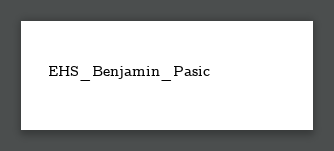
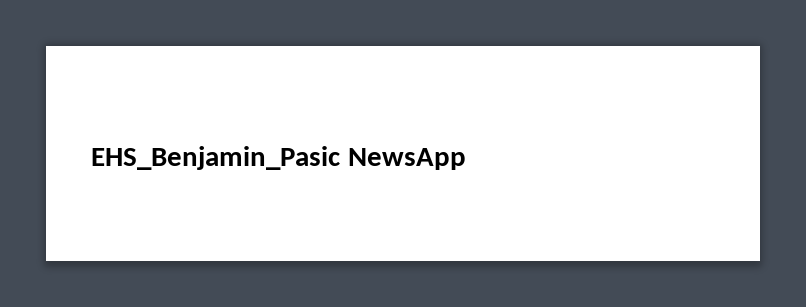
- EHS_Benjamin_Pasic
+ EHS_Benjamin_Pasic NewsApp

